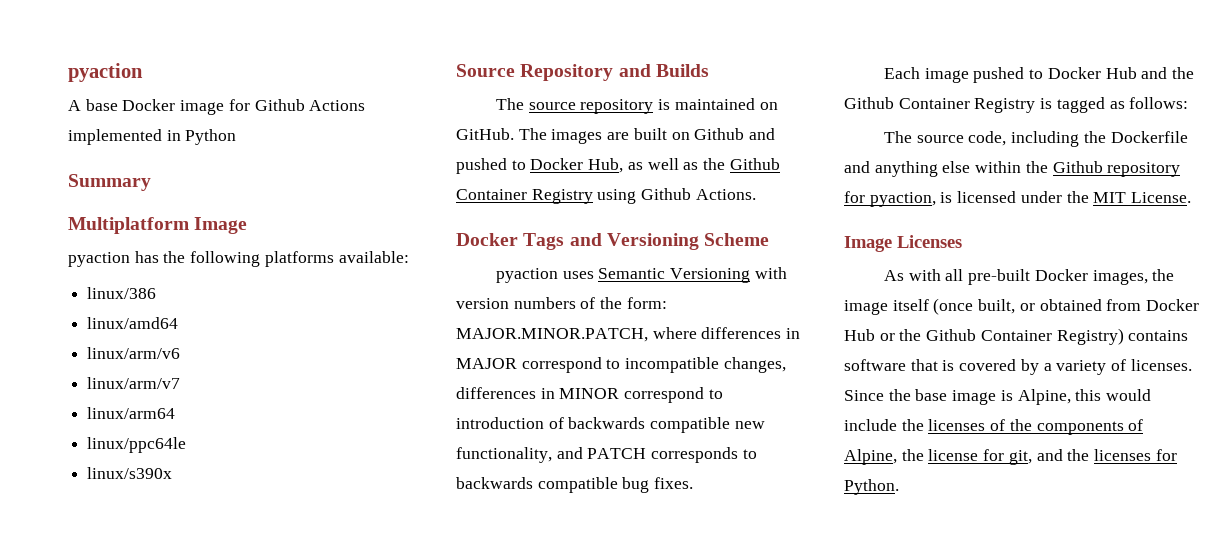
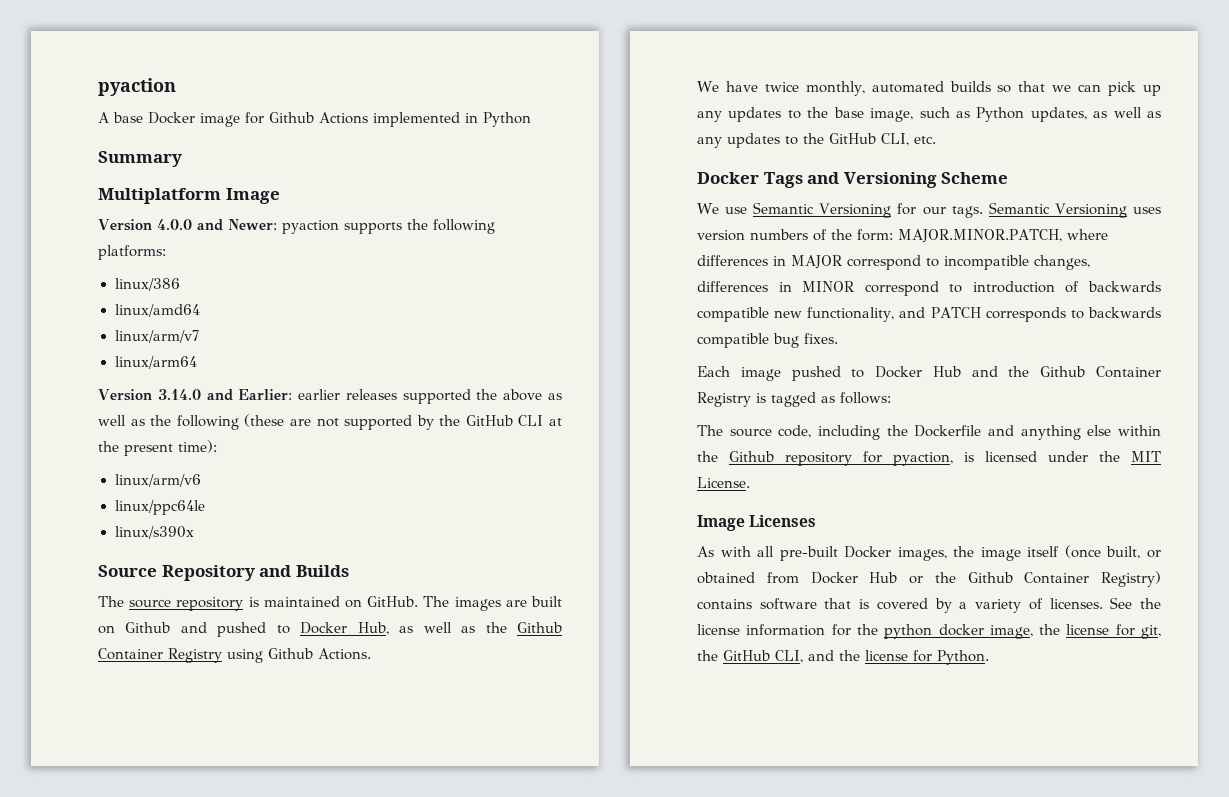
- pyaction has the following platforms available:
+ Version 4.0.0 and Newer: pyaction supports the following platforms:
- linux/arm/v6
+ Version 3.14.0 and Earlier: earlier releases supported the above as well as the following (these are not supported by the GitHub CLI at the present time):
+ linux/arm/v6
+ We have twice monthly, automated builds so that we can pick up any updates to the base image, such as Python updates, as well as any updates to the GitHub CLI, etc.
- pyaction uses Semantic Versioning with version numbers of the form: MAJOR.MINOR.PATCH, where differences in MAJOR correspond to incompatible changes, differences in MINOR correspond to introduction of backwards compatible new functionality, and PATCH corresponds to backwards compatible bug fixes.
+ We use Semantic Versioning for our tags. Semantic Versioning uses version numbers of the form: MAJOR.MINOR.PATCH, where differences in MAJOR correspond to incompatible changes, differences in MINOR correspond to introduction of backwards compatible new functionality, and PATCH corresponds to backwards compatible bug fixes.
- Since the base image is Alpine, this would include the licenses of the components of Alpine, the license for git, and the licenses for Python.
+ See the license information for the python docker image, the license for git, the GitHub CLI, and the license for Python.

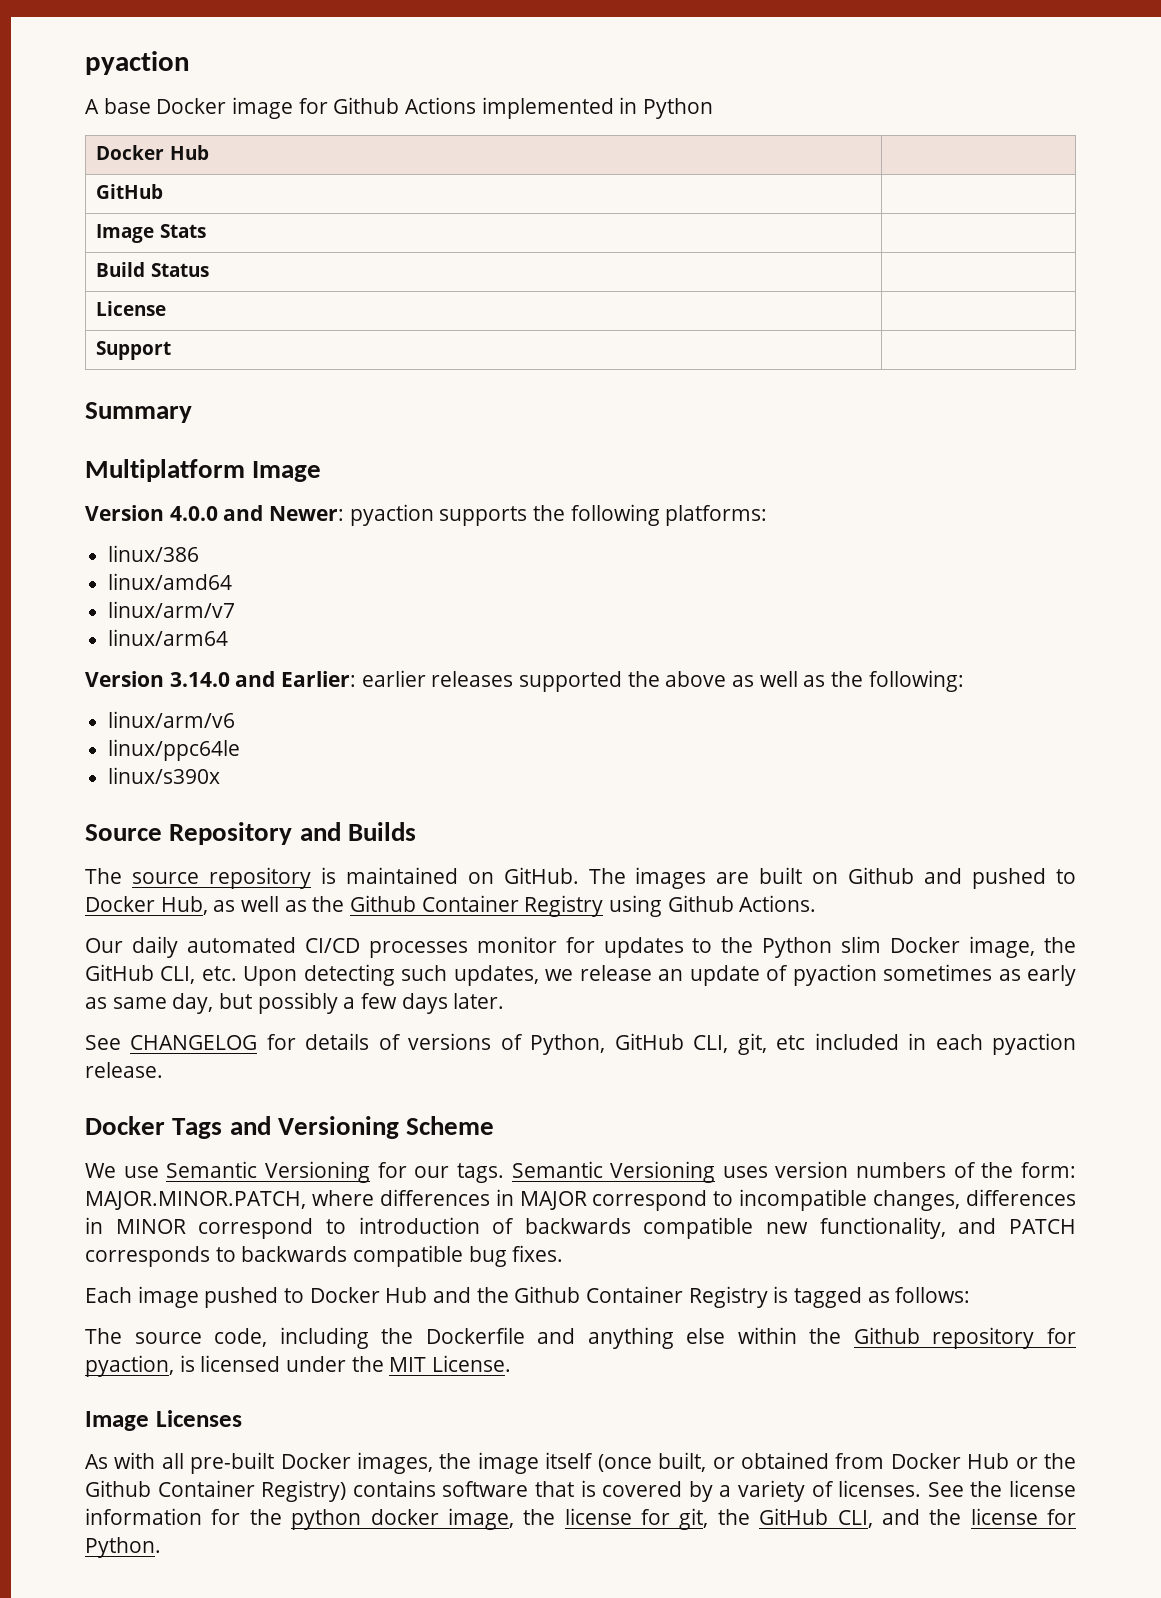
+ Docker Hub |
+ GitHub |
+ Image Stats |
+ Build Status |
+ License |
+ Support |
- Version 3.14.0 and Earlier: earlier releases supported the above as well as the following (these are not supported by the GitHub CLI at the present time):
+ Version 3.14.0 and Earlier: earlier releases supported the above as well as the following:
- We have twice monthly, automated builds so that we can pick up any updates to the base image, such as Python updates, as well as any updates to the GitHub CLI, etc.
+ Our daily automated CI/CD processes monitor for updates to the Python slim Docker image, the GitHub CLI, etc. Upon detecting such updates, we release an update of pyaction sometimes as early as same day, but possibly a few days later.
+ See CHANGELOG for details of versions of Python, GitHub CLI, git, etc included in each pyaction release.

